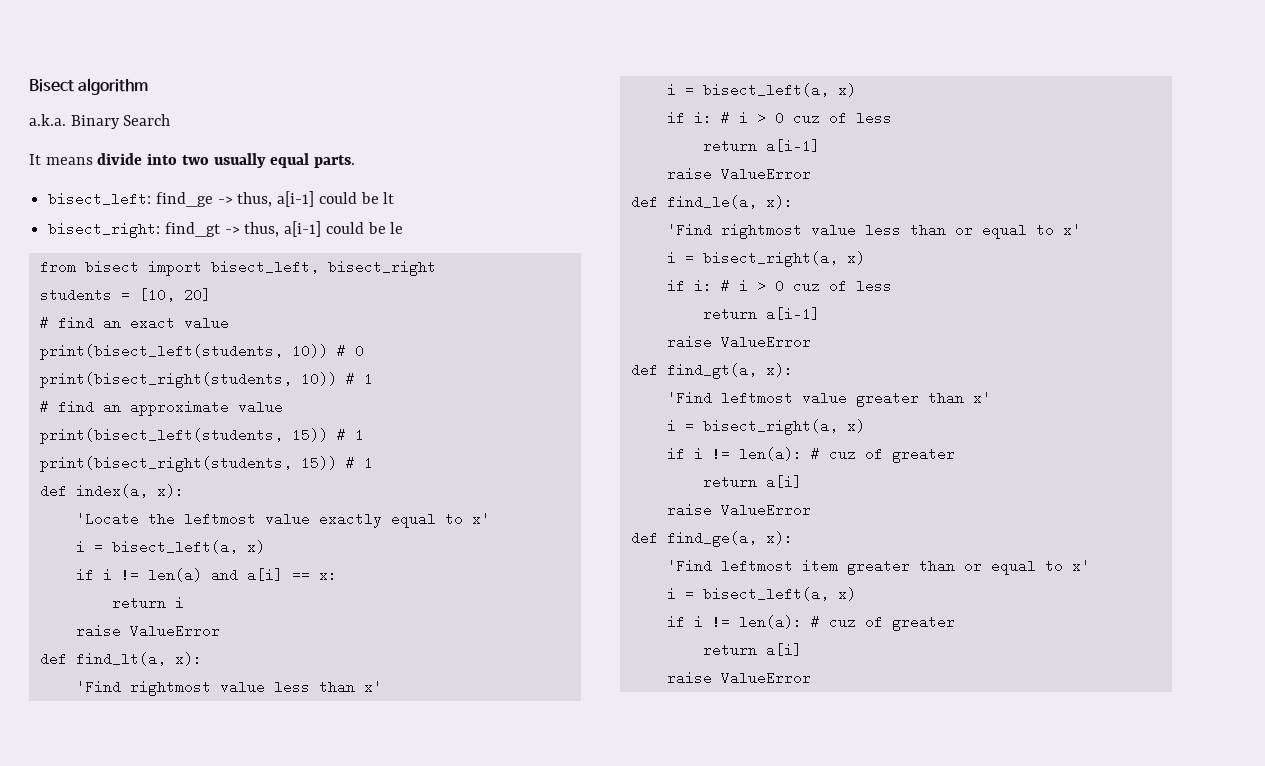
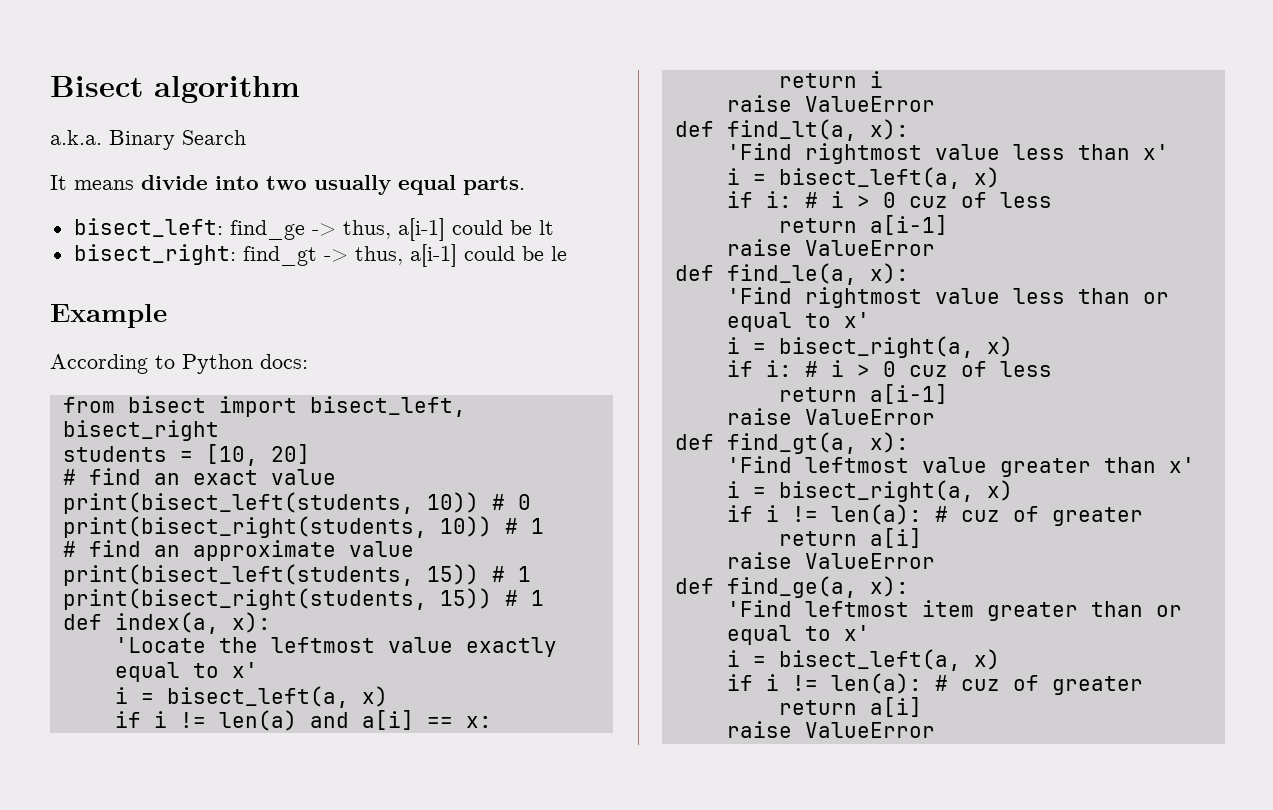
+ Example
+ According to Python docs:

